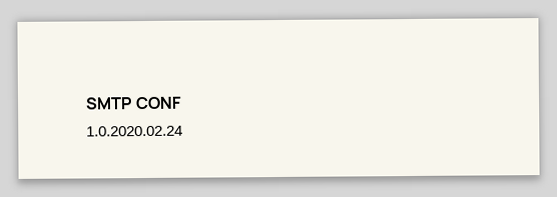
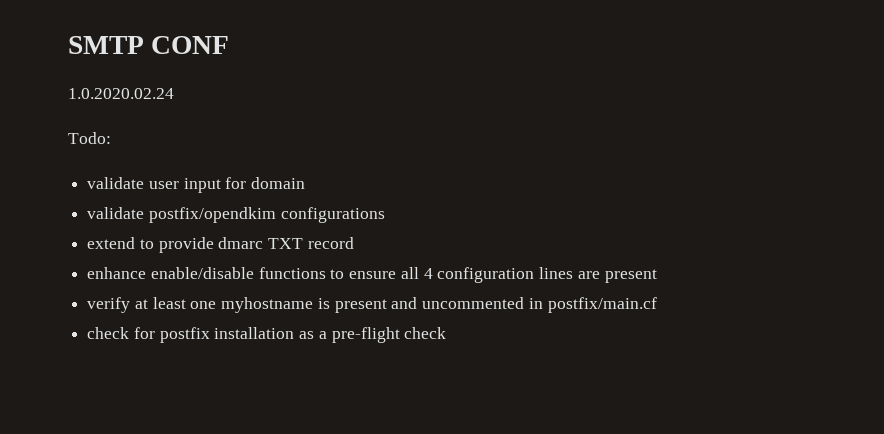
+ Todo:
+ validate user input for domain
+ validate postfix/opendkim configurations
+ extend to provide dmarc TXT record
+ enhance enable/disable functions to ensure all 4 configuration lines are present
+ verify at least one myhostname is present and uncommented in postfix/main.cf
+ check for postfix installation as a pre-flight check

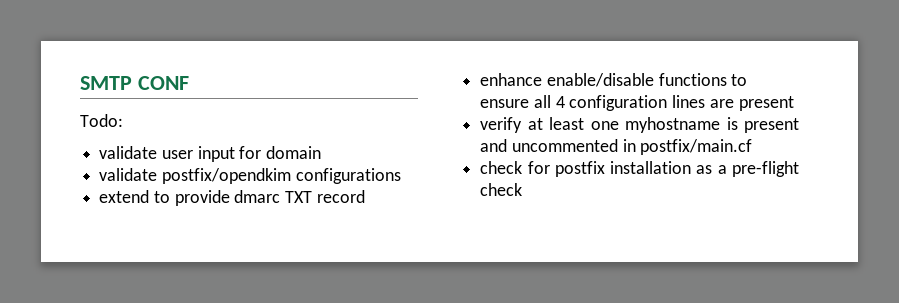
- 1.0.2020.02.24

